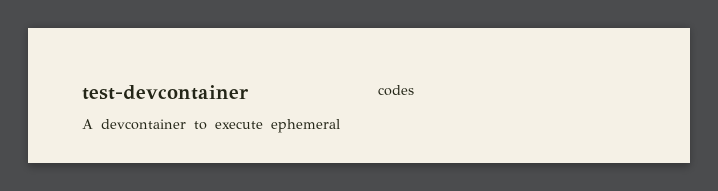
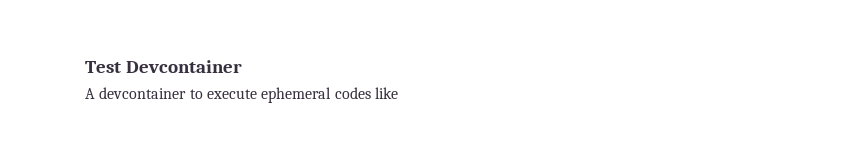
- test-devcontainer
+ Test Devcontainer
- A devcontainer to execute ephemeral codes
+ A devcontainer to execute ephemeral codes like

